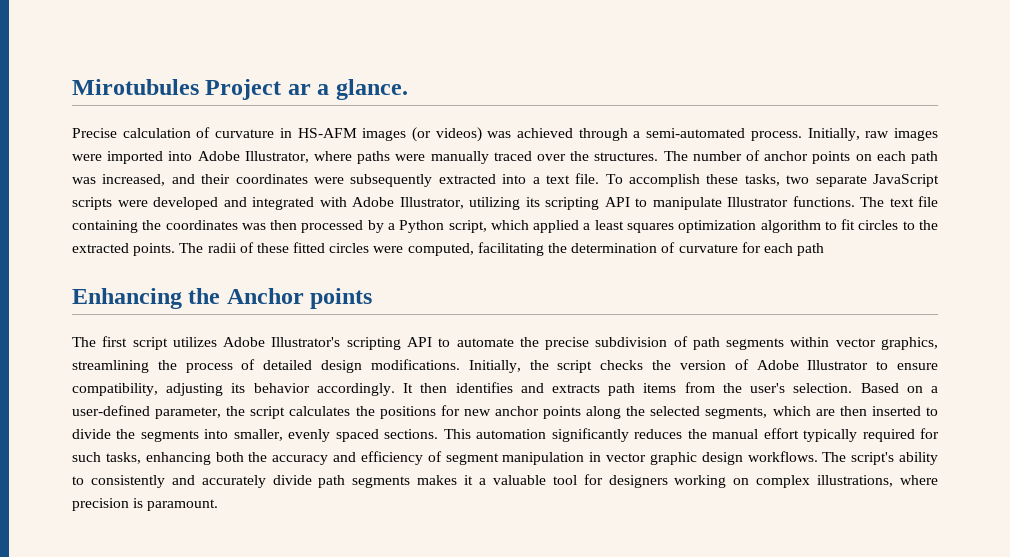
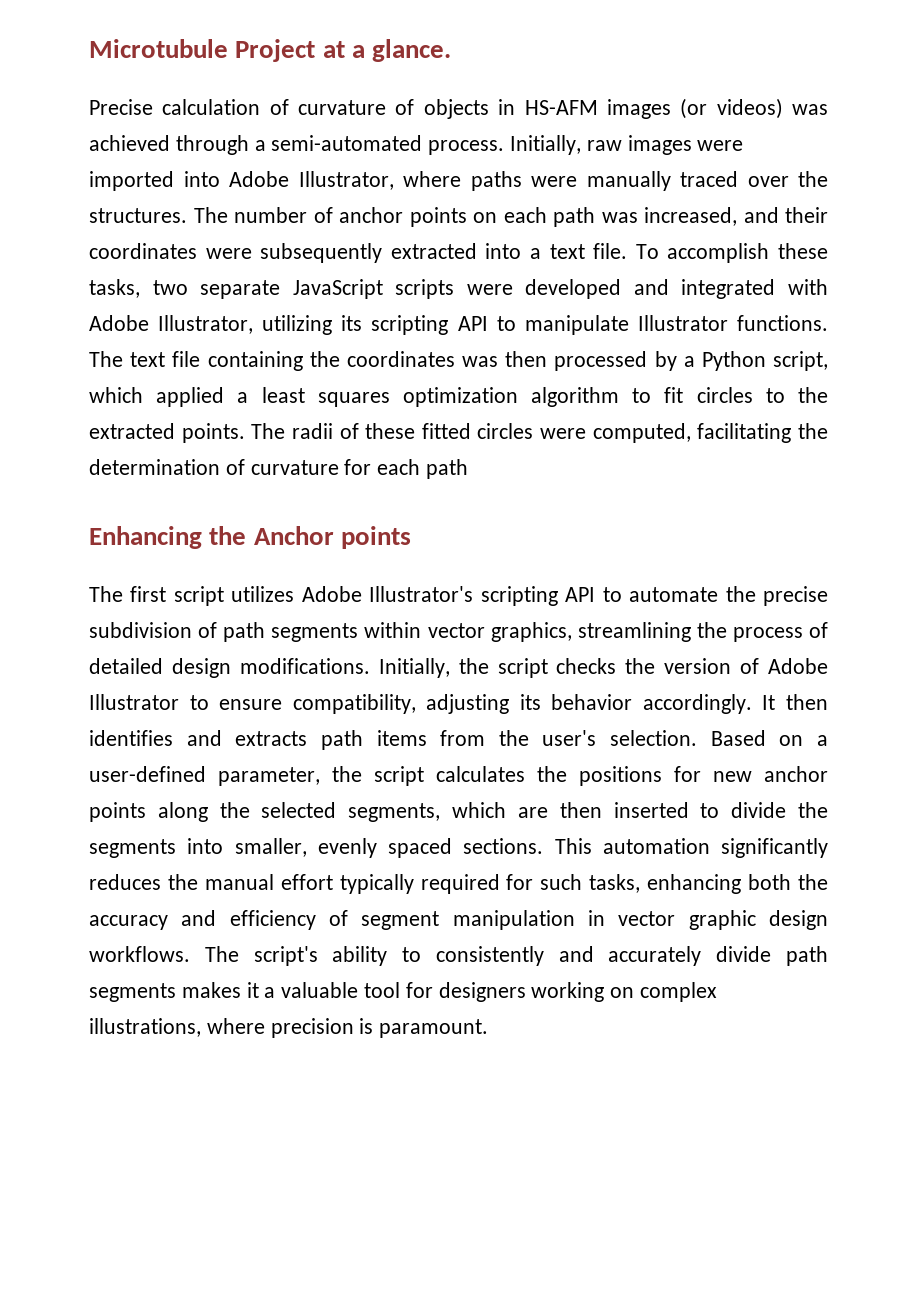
- Mirotubules Project ar a glance.
+ Microtubule Project at a glance.
- Precise calculation of curvature in HS-AFM images (or videos) was achieved through a semi-automated process.
+ Precise calculation of curvature of objects in HS-AFM images (or videos) was achieved through a semi-automated process.

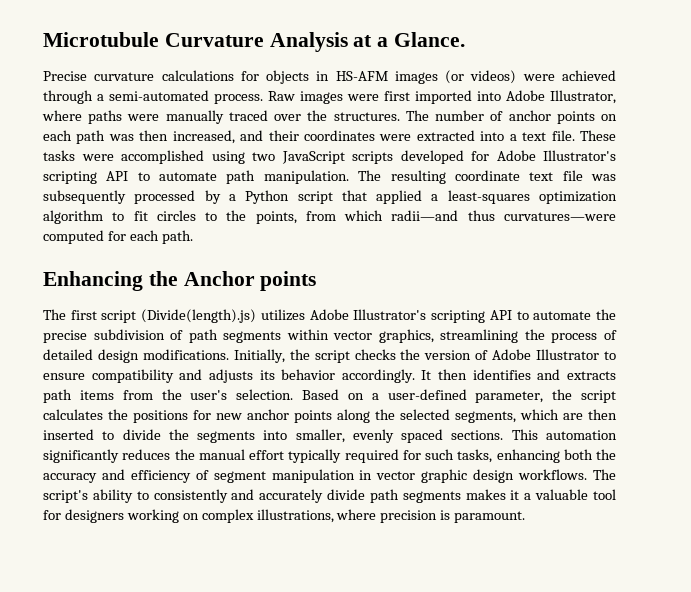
- Microtubule Project at a glance.
+ Microtubule Curvature Analysis at a Glance.
- Precise calculation of curvature of objects in HS-AFM images (or videos) was achieved through a semi-automated process.
+ Precise curvature calculations for objects in HS-AFM images (or videos) were achieved through a semi-automated process.
- Initially, raw images were imported into Adobe Illustrator, where paths were manually traced over the structures.
+ Raw images were first imported into Adobe Illustrator, where paths were manually traced over the structures.
- The number of anchor points on each path was increased, and their coordinates were subsequently extracted into a text file.
+ The number of anchor points on each path was then increased, and their coordinates were extracted into a text file.
- To accomplish these tasks, two separate JavaScript scripts were developed and integrated with Adobe Illustrator, utilizing its scripting API to manipulate Illustrator functions. The text file containing the coordinates was then processed by a Python script, which applied a least squares optimization algorithm to fit circles to the extracted points. The radii of these fitted circles were computed, facilitating the determination of curvature for each path
+ These tasks were accomplished using two JavaScript scripts developed for Adobe Illustrator's scripting API to automate path manipulation. The resulting coordinate text file was subsequently processed by a Python script that applied a least-squares optimization algorithm to fit circles to the points, from which radii—and thus curvatures—were computed for each path.
- The first script utilizes Adobe Illustrator's scripting API to automate the precise subdivision of path segments within vector graphics, streamlining the process of detailed design modifications.
+ The first script (Divide(length).js) utilizes Adobe Illustrator's scripting API to automate the precise subdivision of path segments within vector graphics, streamlining the process of detailed design modifications.
- Initially, the script checks the version of Adobe Illustrator to ensure compatibility, adjusting its behavior accordingly.
+ Initially, the script checks the version of Adobe Illustrator to ensure compatibility and adjusts its behavior accordingly.

